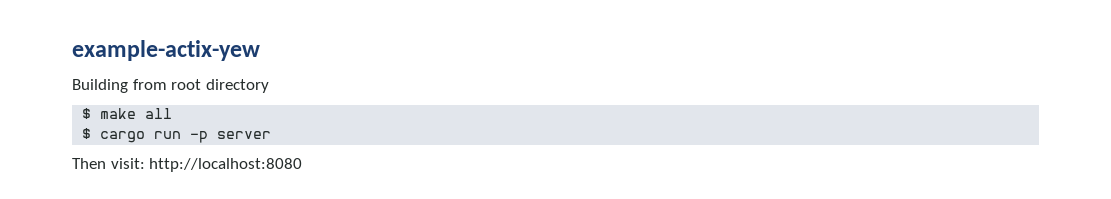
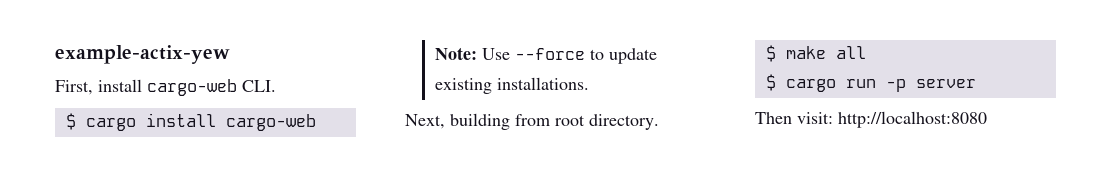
- Building from root directory
+ First, install cargo-web CLI.
+ $ cargo install cargo-web
+ Note: Use --force to update existing installations.
+ Next, building from root directory.

